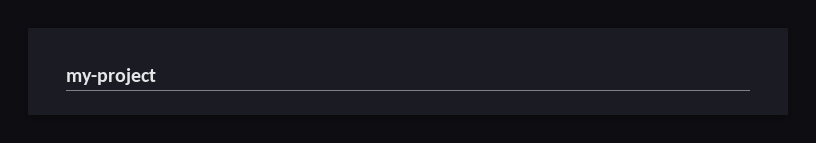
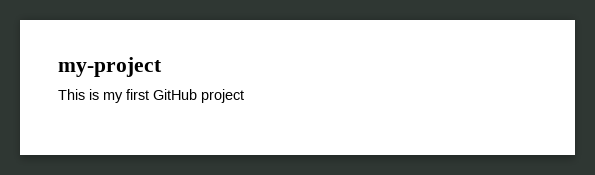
+ This is my first GitHub project

